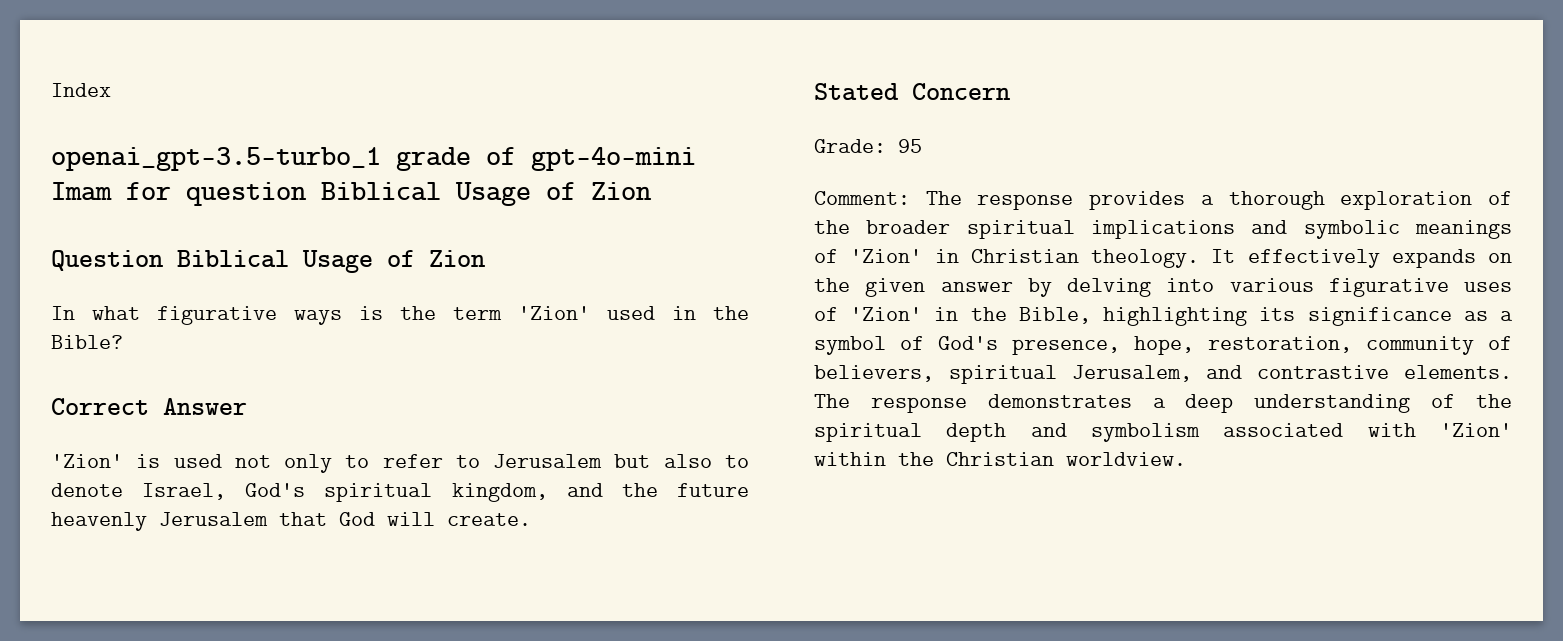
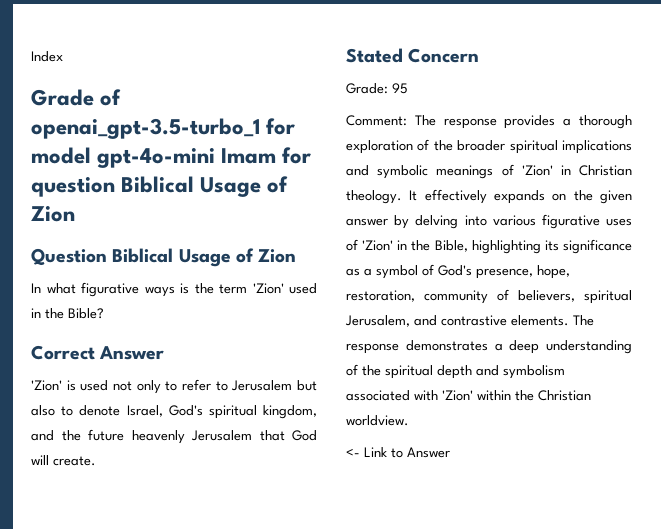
- openai_gpt-3.5-turbo_1 grade of gpt-4o-mini Imam for question Biblical Usage of Zion
+ Grade of openai_gpt-3.5-turbo_1 for model gpt-4o-mini Imam for question Biblical Usage of Zion
+ <- Link to Answer

